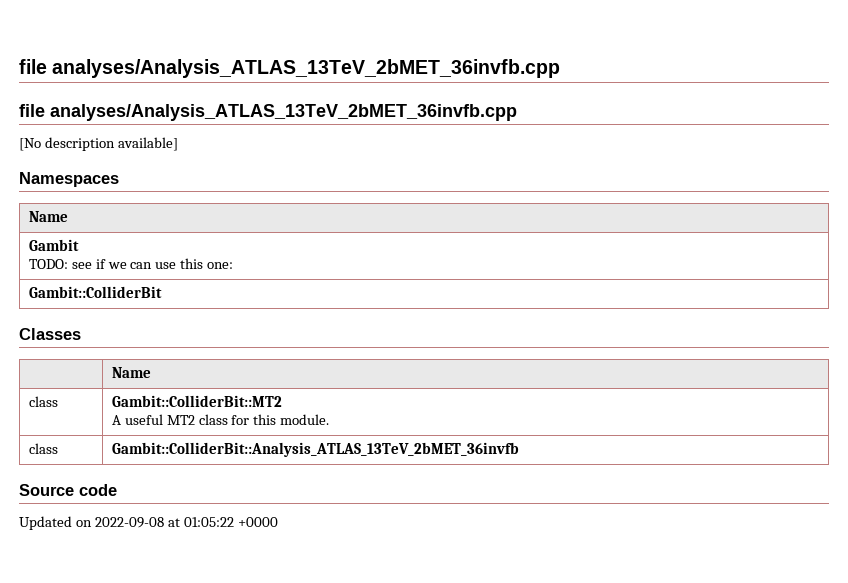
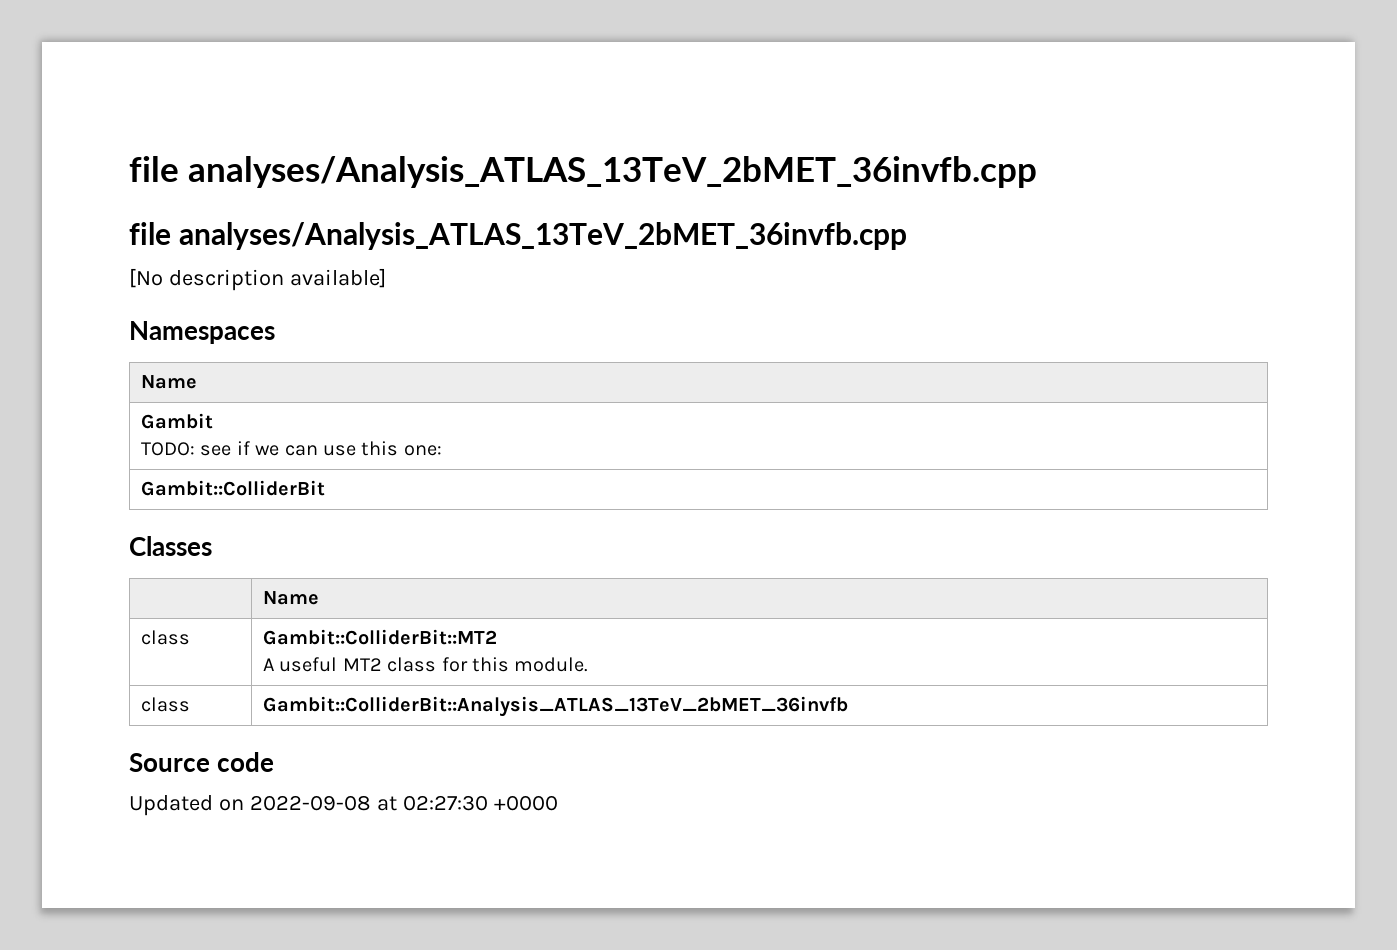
- Updated on 2022-09-08 at 01:05:22 +0000
+ Updated on 2022-09-08 at 02:27:30 +0000

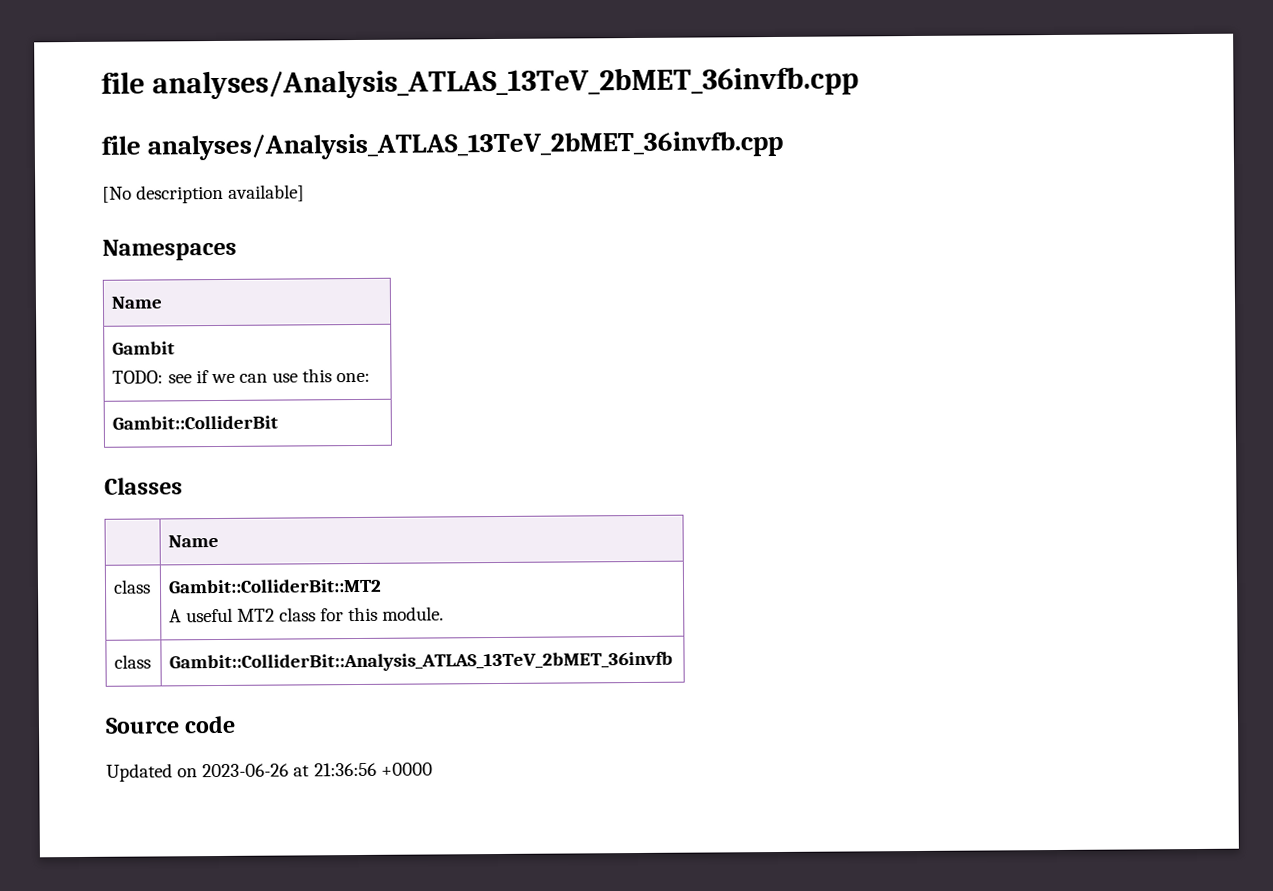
- Updated on 2022-09-08 at 02:27:30 +0000
+ Updated on 2023-06-26 at 21:36:56 +0000

